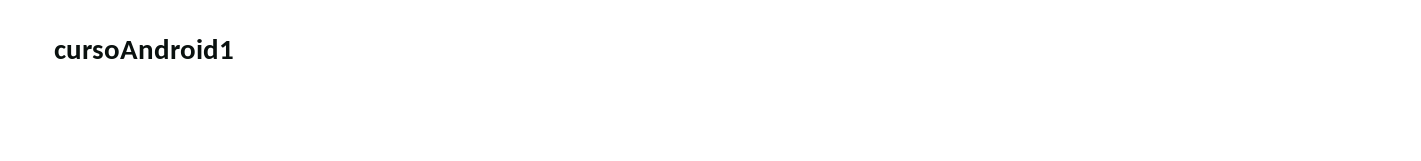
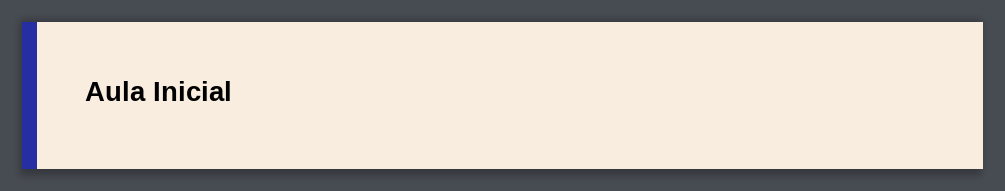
- cursoAndroid1
+ Aula Inicial

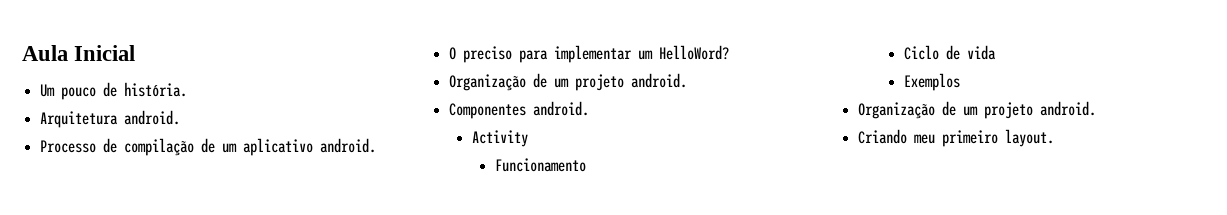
+ Um pouco de história.
+ Arquitetura android.
+ Processo de compilação de um aplicativo android.
+ O preciso para implementar um HelloWord?
+ Organização de um projeto android.
+ Componentes android.
+ Activity
+ Funcionamento
+ Ciclo de vida
+ Exemplos
+ Organização de um projeto android.
+ Criando meu primeiro layout.

